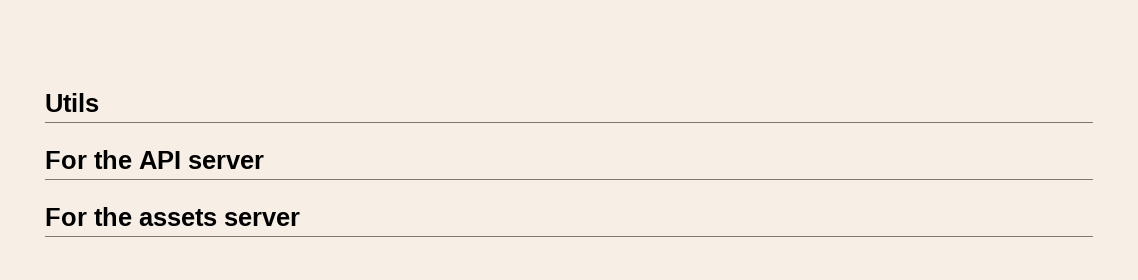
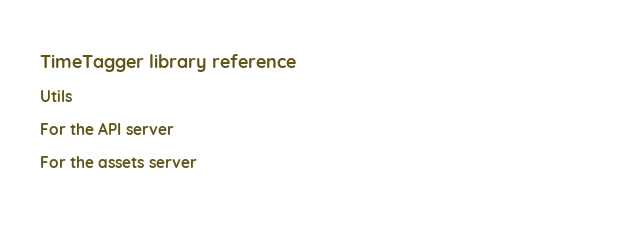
+ TimeTagger library reference

